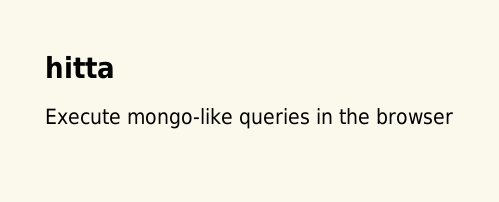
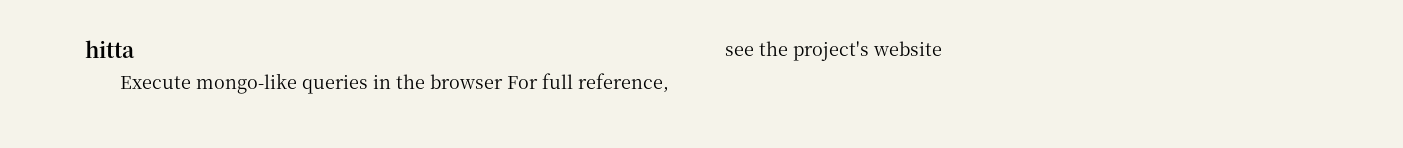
- Execute mongo-like queries in the browser
+ Execute mongo-like queries in the browser For full reference, see the project's website

